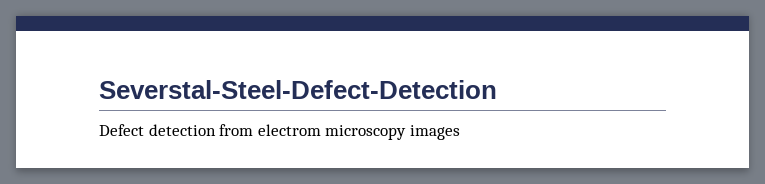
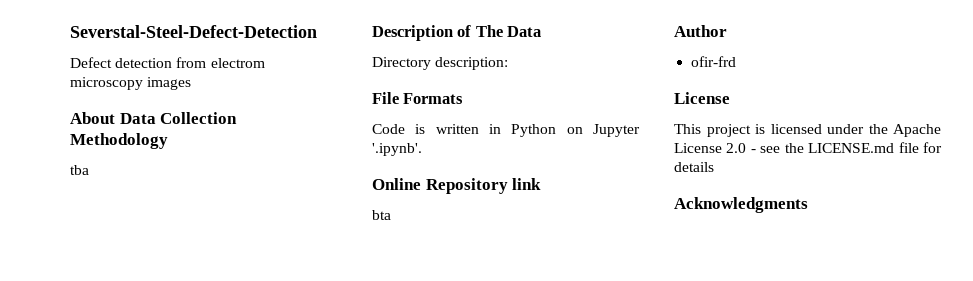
+ About Data Collection Methodology
+ tba
+ Description of The Data
+ Directory description:
+ File Formats
+ Code is written in Python on Jupyter '.ipynb'.
+ Online Repository link
+ bta
+ Author
+ ofir-frd
+ License
+ This project is licensed under the Apache License 2.0 - see the LICENSE.md file for details
+ Acknowledgments

